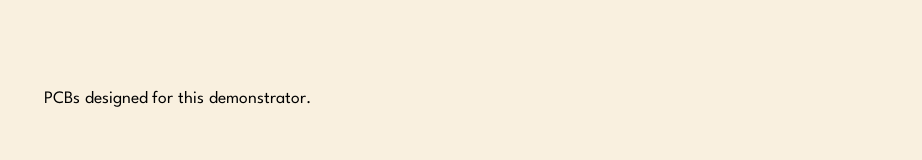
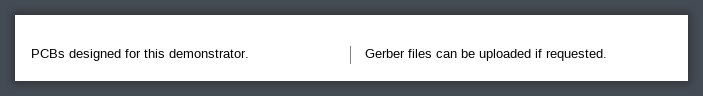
+ Gerber files can be uploaded if requested.

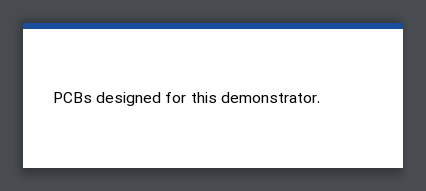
- Gerber files can be uploaded if requested.

